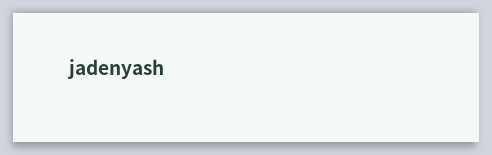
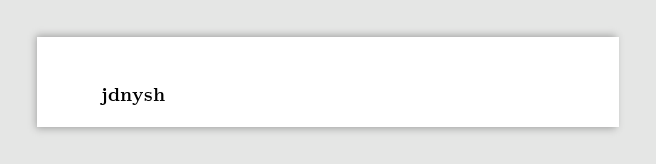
- jadenyash
+ jdnysh

